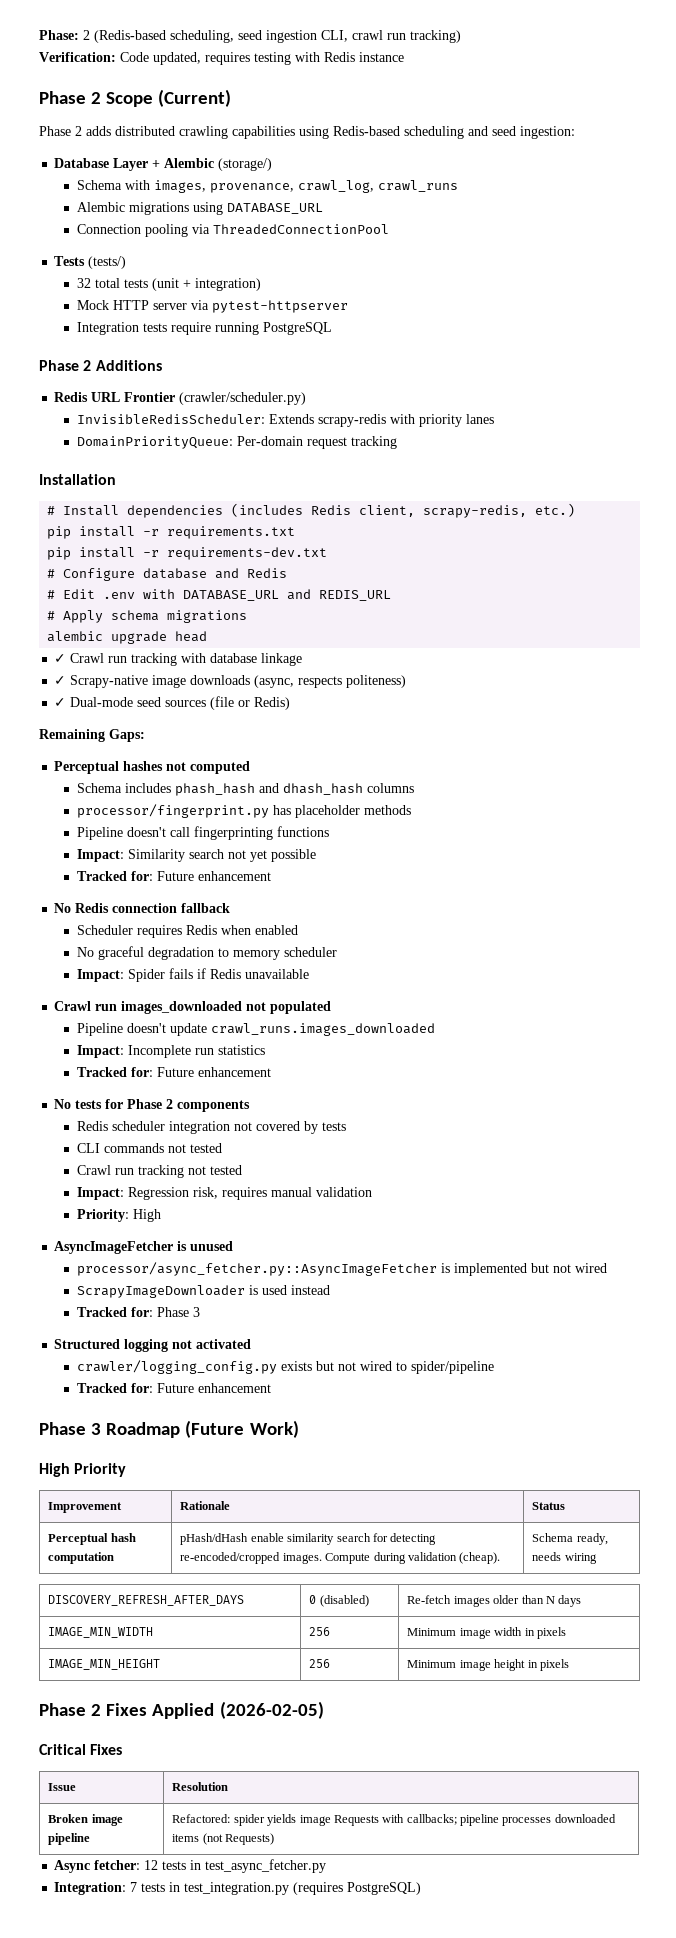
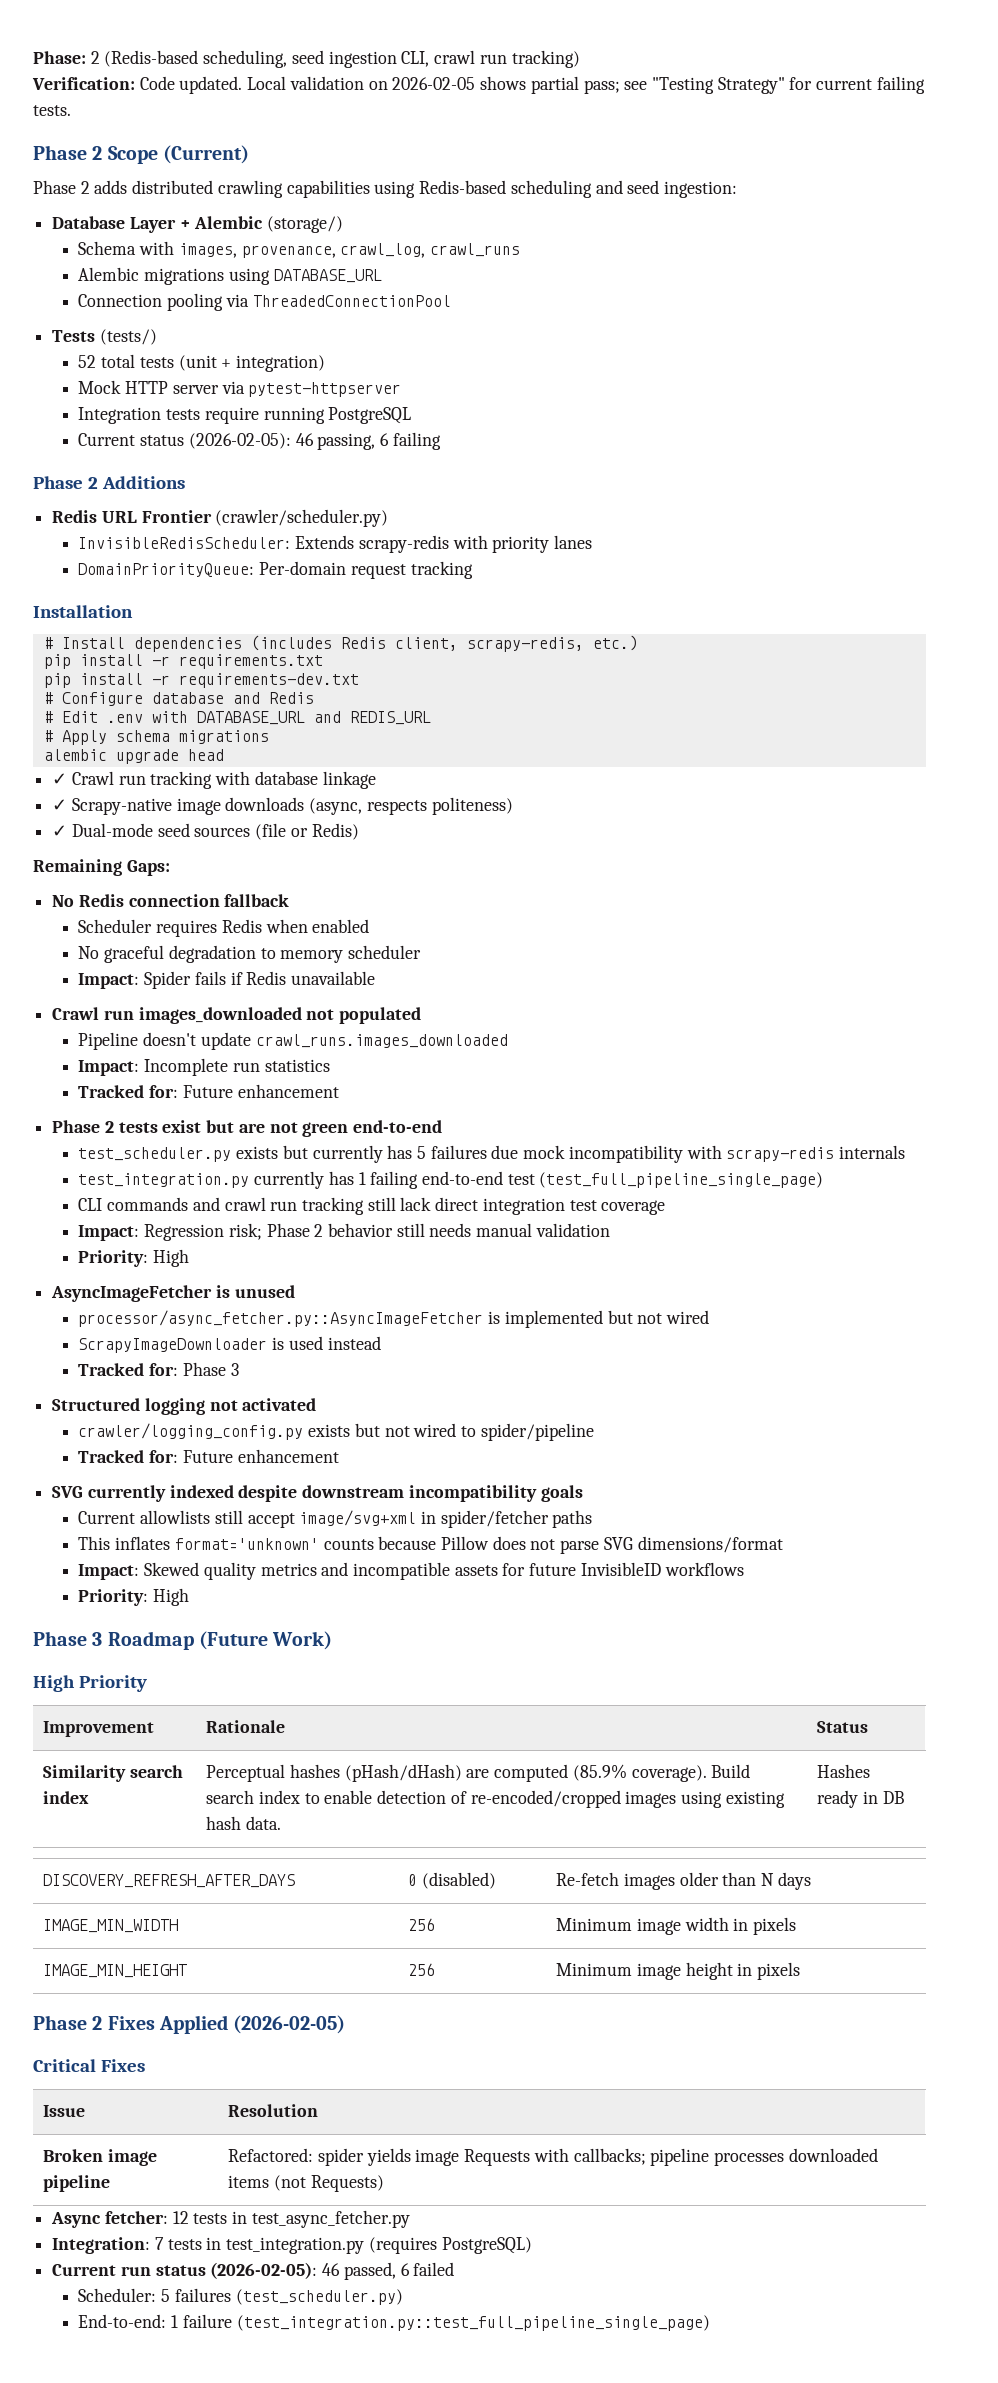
- Verification: Code updated, requires testing with Redis instance
+ Verification: Code updated. Local validation on 2026-02-05 shows partial pass; see "Testing Strategy" for current failing tests.
- 32 total tests (unit + integration)
+ 52 total tests (unit + integration)
+ Current status (2026-02-05): 46 passing, 6 failing
- Perceptual hashes not computed
- Schema includes phash_hash and dhash_hash columns
- processor/fingerprint.py has placeholder methods
- Pipeline doesn't call fingerprinting functions
- Impact: Similarity search not yet possible
- Tracked for: Future enhancement
- No tests for Phase 2 components
- Redis scheduler integration not covered by tests
- CLI commands not tested
- Crawl run tracking not tested
- Impact: Regression risk, requires manual validation
+ Phase 2 tests exist but are not green end-to-end
+ test_scheduler.py exists but currently has 5 failures due mock incompatibility with scrapy-redis internals
+ test_integration.py currently has 1 failing end-to-end test (test_full_pipeline_single_page)
+ CLI commands and crawl run tracking still lack direct integration test coverage
+ Impact: Regression risk; Phase 2 behavior still needs manual validation
+ SVG currently indexed despite downstream incompatibility goals
+ Current allowlists still accept image/svg+xml in spider/fetcher paths
+ This inflates format='unknown' counts because Pillow does not parse SVG dimensions/format
+ Impact: Skewed quality metrics and incompatible assets for future InvisibleID workflows
+ Priority: High
- Perceptual hash computation | pHash/dHash enable similarity search for detecting re-encoded/cropped images. Compute during validation (cheap). | Schema ready, needs wiring
+ Similarity search index | Perceptual hashes (pHash/dHash) are computed (85.9% coverage). Build search index to enable detection of re-encoded/cropped images using existing hash data. | Hashes ready in DB
+ Current run status (2026-02-05): 46 passed, 6 failed
+ Scheduler: 5 failures (test_scheduler.py)
+ End-to-end: 1 failure (test_integration.py::test_full_pipeline_single_page)

